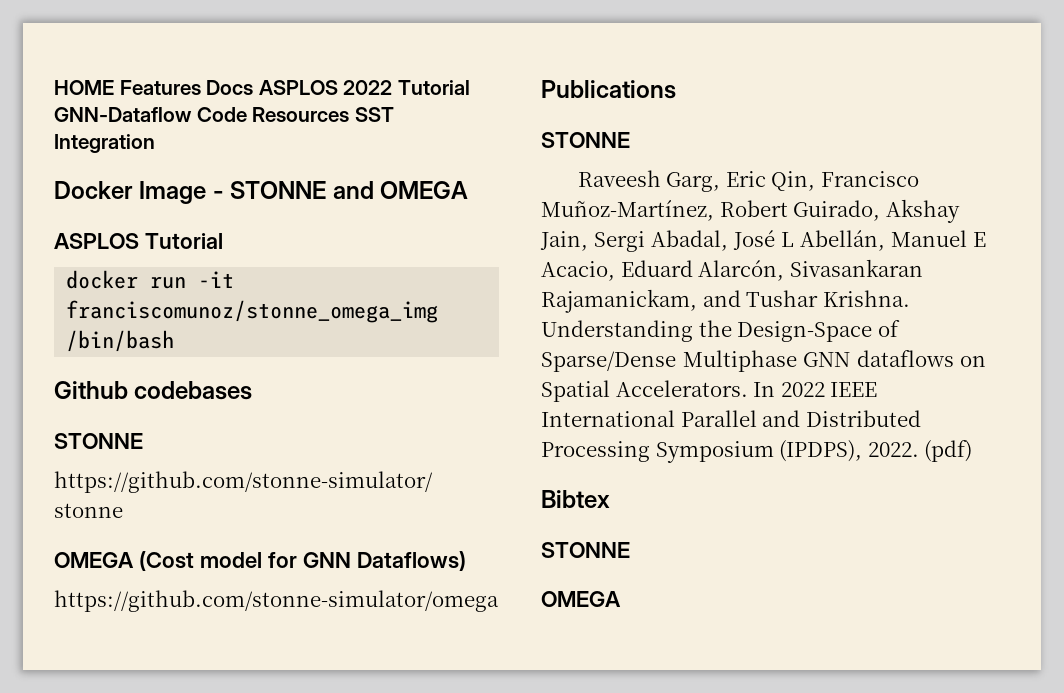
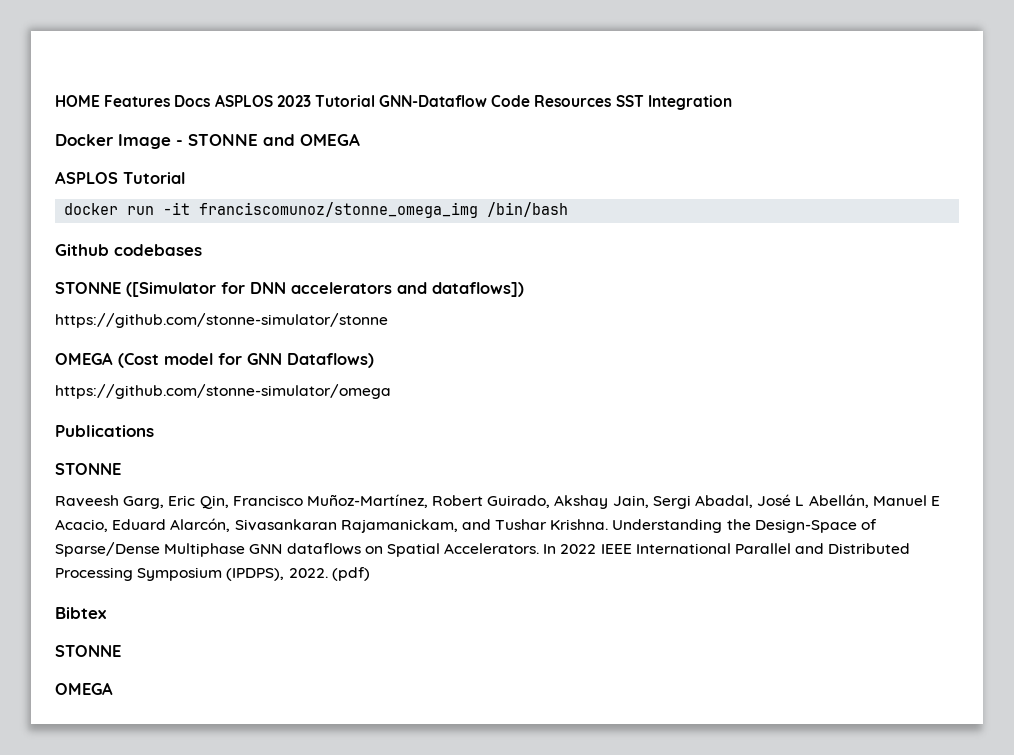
- HOME Features Docs ASPLOS 2022 Tutorial GNN-Dataflow Code Resources SST Integration
+ HOME Features Docs ASPLOS 2023 Tutorial GNN-Dataflow Code Resources SST Integration
  Github codebases
- STONNE
+ STONNE ([Simulator for DNN accelerators and dataflows])

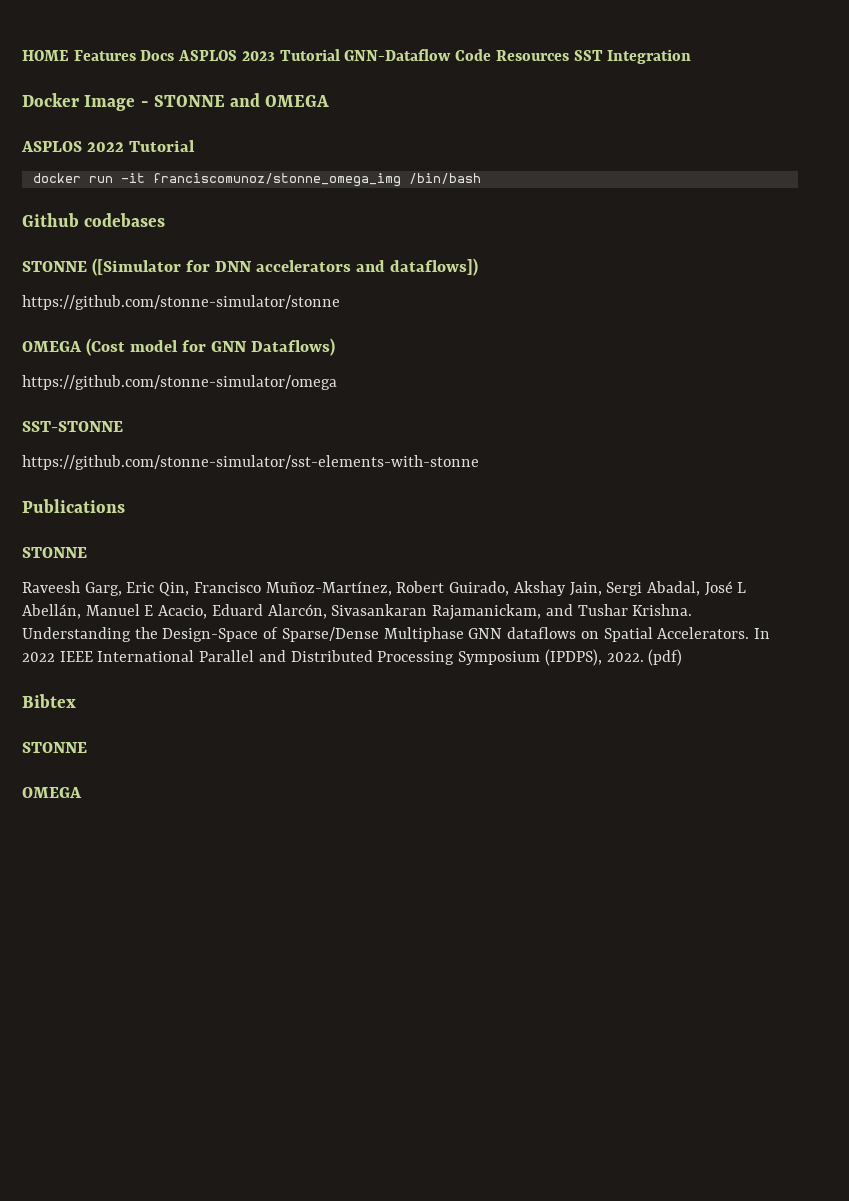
- ASPLOS Tutorial
+ ASPLOS 2022 Tutorial
+ SST-STONNE
+ https://github.com/stonne-simulator/sst-elements-with-stonne

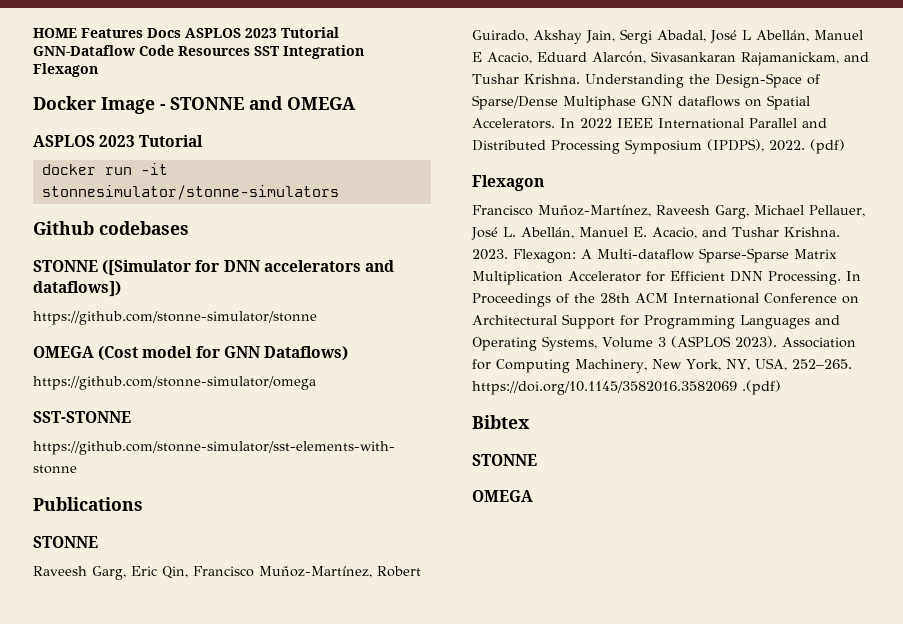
- HOME Features Docs ASPLOS 2023 Tutorial GNN-Dataflow Code Resources SST Integration
+ HOME Features Docs ASPLOS 2023 Tutorial GNN-Dataflow Code Resources SST Integration Flexagon
  Docker Image - STONNE and OMEGA
- ASPLOS 2022 Tutorial
+ ASPLOS 2023 Tutorial
- docker run -it franciscomunoz/stonne_omega_img /bin/bash
+ docker run -it stonnesimulator/stonne-simulators
  (pdf)
+ Flexagon
+ Francisco Muñoz-Martínez, Raveesh Garg, Michael Pellauer, José L. Abellán, Manuel E. Acacio, and Tushar Krishna. 2023. Flexagon: A Multi-dataflow Sparse-Sparse Matrix Multiplication Accelerator for Efficient DNN Processing. In Proceedings of the 28th ACM International Conference on Architectural Support for Programming Languages and Operating Systems, Volume 3 (ASPLOS 2023). Association for Computing Machinery, New York, NY, USA, 252–265. https://doi.org/10.1145/3582016.3582069 .(pdf)

